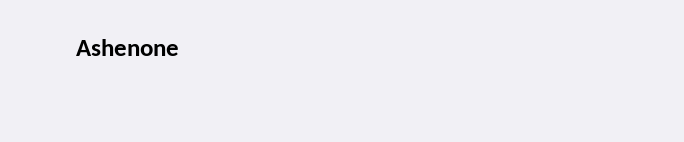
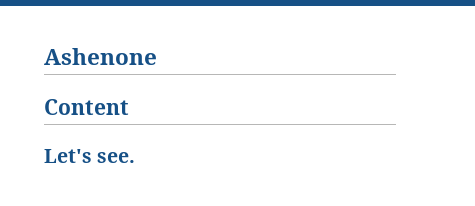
+ Content
+ Let's see.

